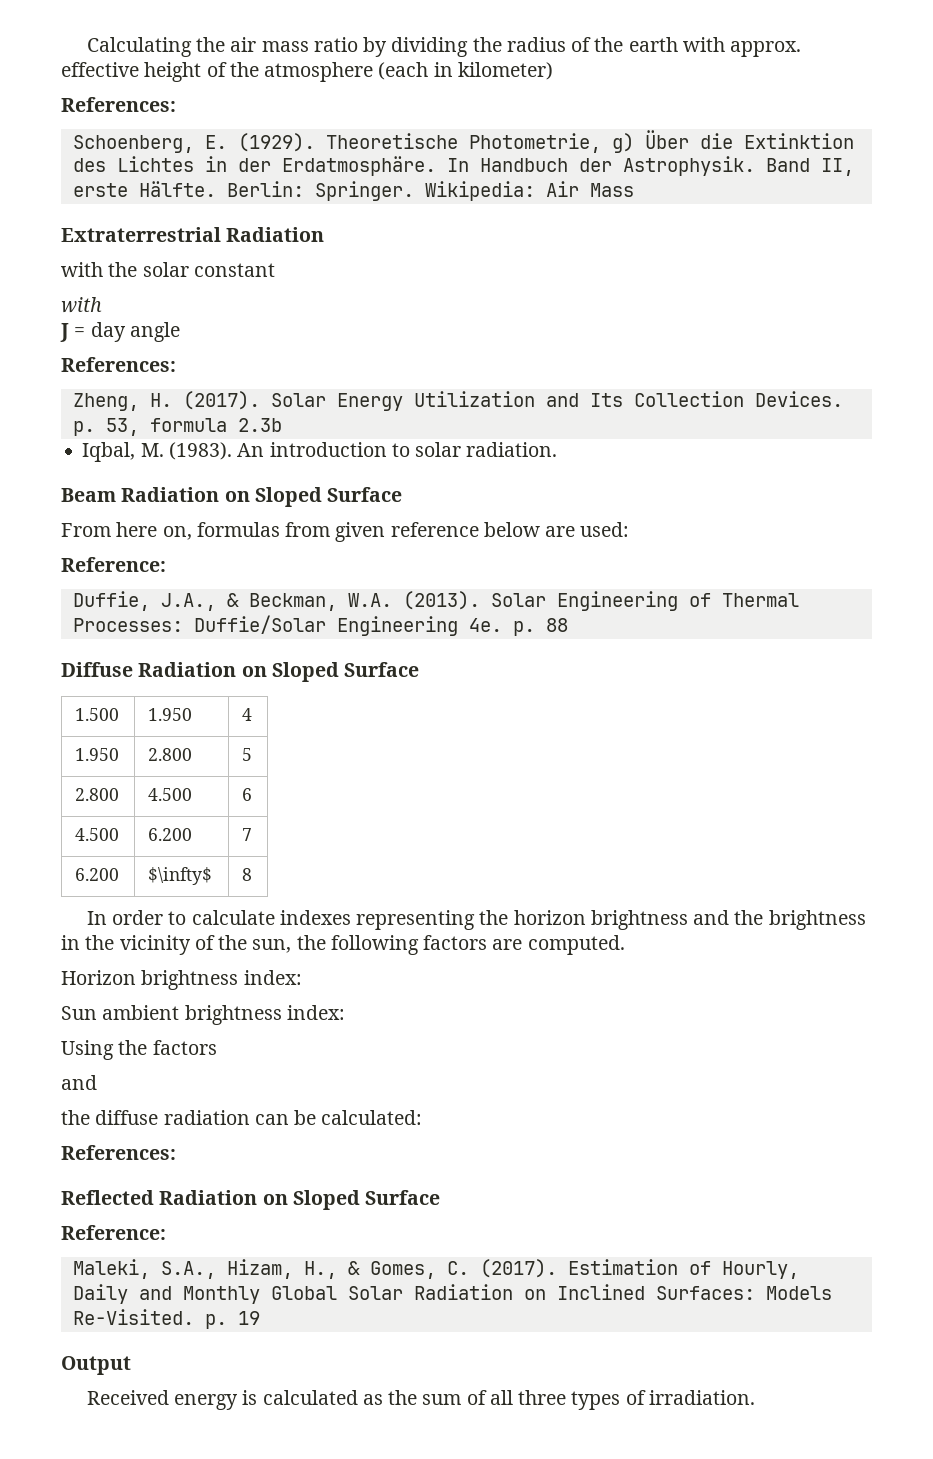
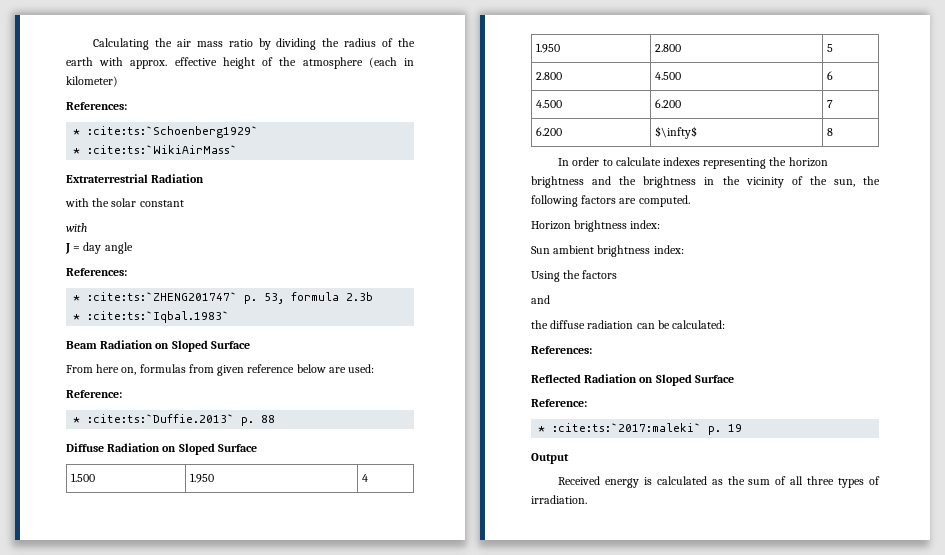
- Schoenberg, E. (1929). Theoretische Photometrie, g) Über die Extinktion des Lichtes in der Erdatmosphäre. In Handbuch der Astrophysik. Band II, erste Hälfte. Berlin: Springer. Wikipedia: Air Mass
+ * :cite:ts:`Schoenberg1929`
+ * :cite:ts:`WikiAirMass`
- Zheng, H. (2017). Solar Energy Utilization and Its Collection Devices. p. 53, formula 2.3b
- Iqbal, M. (1983). An introduction to solar radiation.
+ * :cite:ts:`ZHENG201747` p. 53, formula 2.3b
+ * :cite:ts:`Iqbal.1983`
- Duffie, J.A., & Beckman, W.A. (2013). Solar Engineering of Thermal Processes: Duffie/Solar Engineering 4e. p. 88
+ * :cite:ts:`Duffie.2013` p. 88
- Maleki, S.A., Hizam, H., & Gomes, C. (2017). Estimation of Hourly, Daily and Monthly Global Solar Radiation on Inclined Surfaces: Models Re-Visited. p. 19
+ * :cite:ts:`2017:maleki` p. 19

